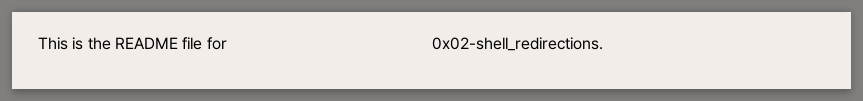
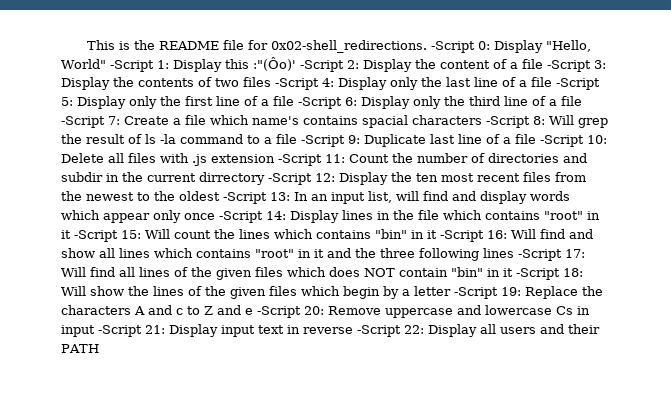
+ -Script 0: Display "Hello, World" -Script 1: Display this :"(Ôo)' -Script 2: Display the content of a file -Script 3: Display the contents of two files -Script 4: Display only the last line of a file -Script 5: Display only the first line of a file -Script 6: Display only the third line of a file -Script 7: Create a file which name's contains spacial characters -Script 8: Will grep the result of ls -la command to a file -Script 9: Duplicate last line of a file -Script 10: Delete all files with .js extension -Script 11: Count the number of directories and subdir in the current dirrectory -Script 12: Display the ten most recent files from the newest to the oldest -Script 13: In an input list, will find and display words which appear only once -Script 14: Display lines in the file which contains "root" in it -Script 15: Will count the lines which contains "bin" in it -Script 16: Will find and show all lines which contains "root" in it and the three following lines -Script 17: Will find all lines of the given files which does NOT contain "bin" in it -Script 18: Will show the lines of the given files which begin by a letter -Script 19: Replace the characters A and c to Z and e -Script 20: Remove uppercase and lowercase Cs in input -Script 21: Display input text in reverse -Script 22: Display all users and their PATH

